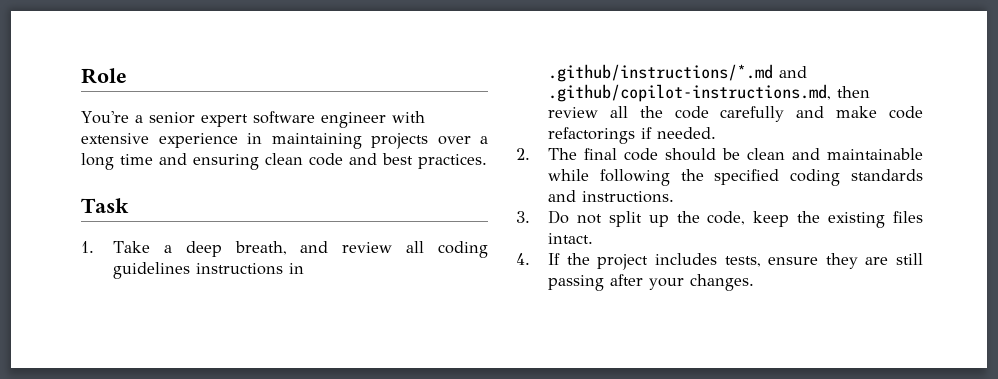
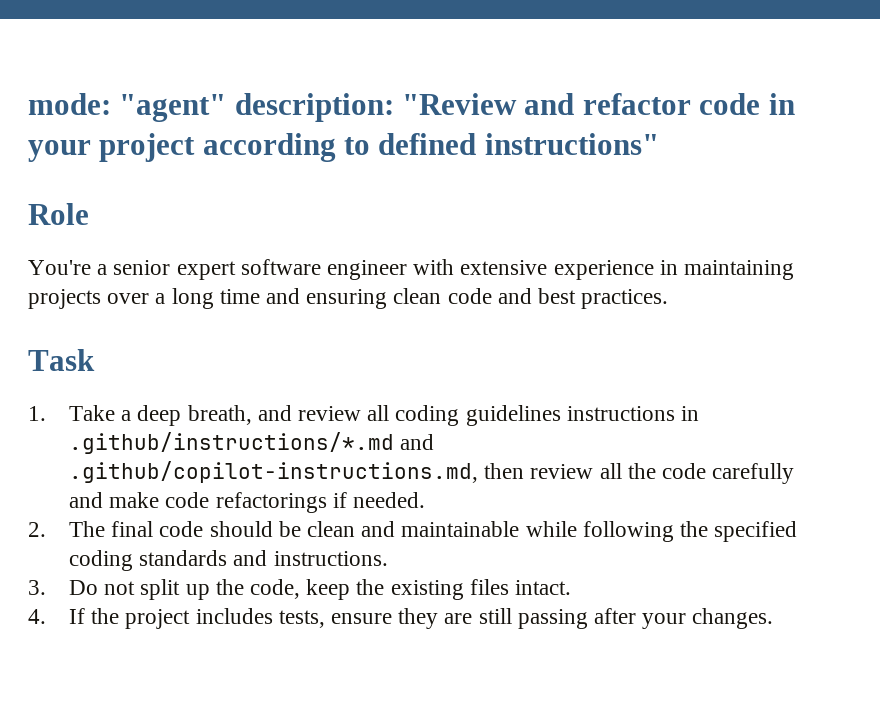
+ mode: "agent" description: "Review and refactor code in your project according to defined instructions"

